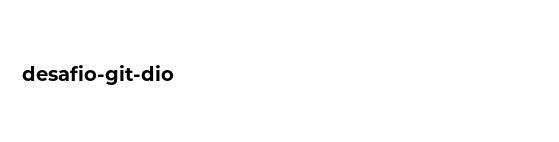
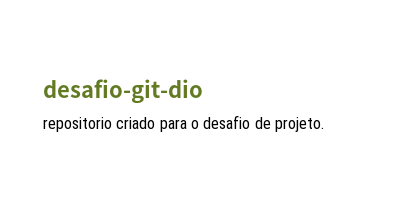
+ repositorio criado para o desafio de projeto.

